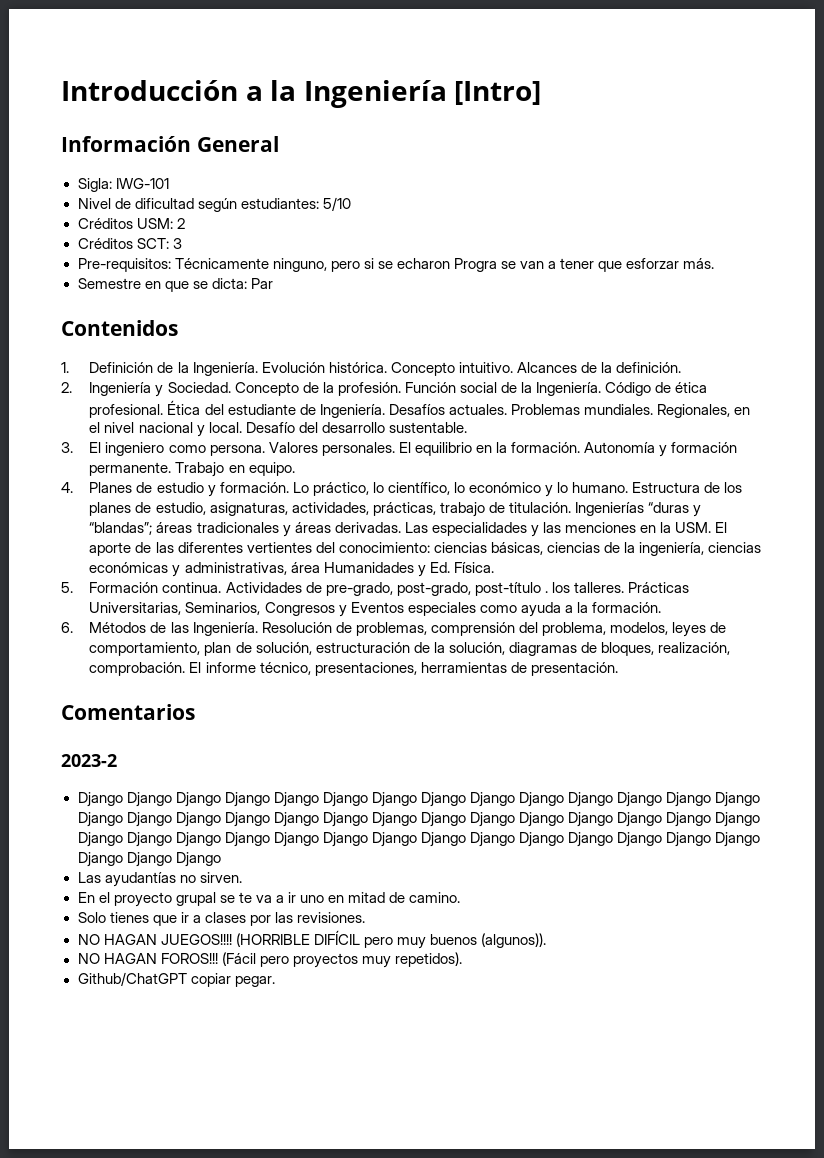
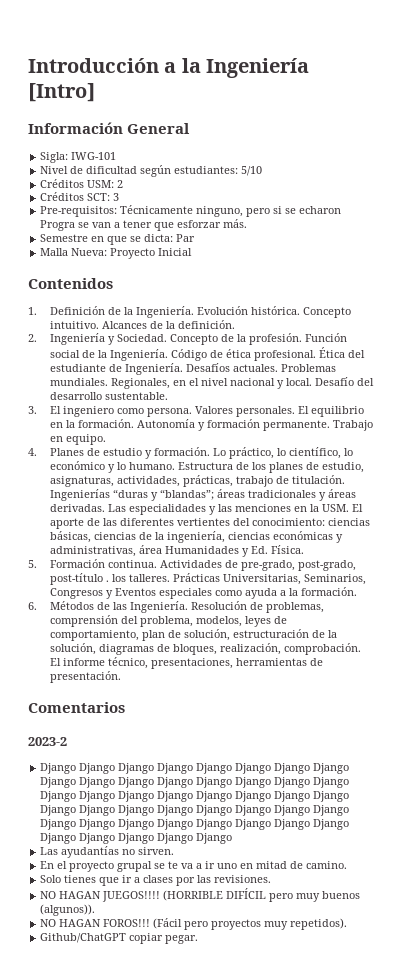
+ Malla Nueva: Proyecto Inicial

